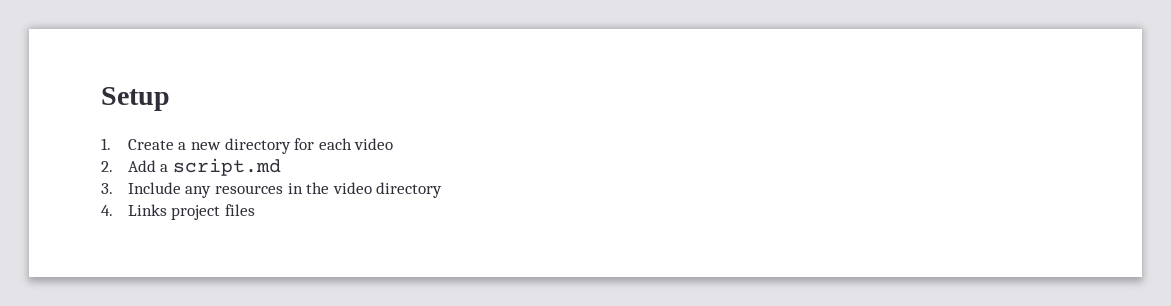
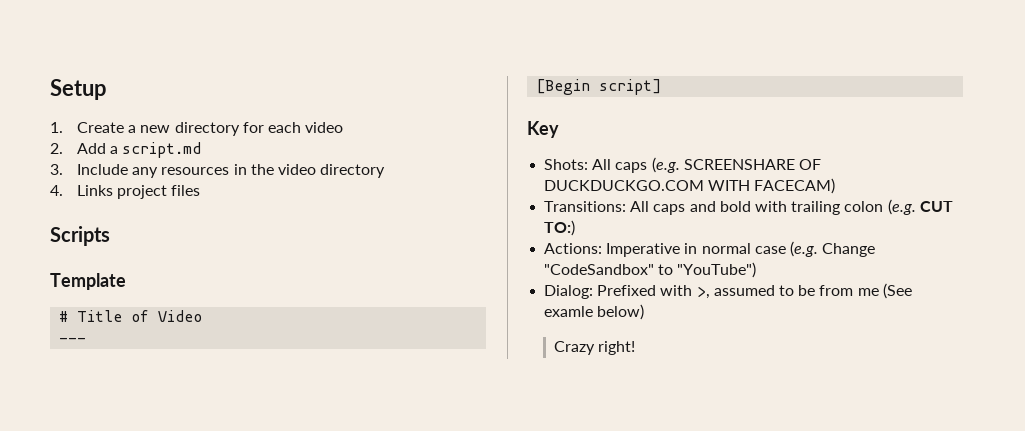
+ Scripts
+ Template
+ # Title of Video
+ ---
+ [Begin script]
+ Key
+ Shots: All caps (e.g. SCREENSHARE OF DUCKDUCKGO.COM WITH FACECAM)
+ Transitions: All caps and bold with trailing colon (e.g. CUT TO:)
+ Actions: Imperative in normal case (e.g. Change "CodeSandbox" to "YouTube")
+ Dialog: Prefixed with >, assumed to be from me (See examle below)
+ Crazy right!

